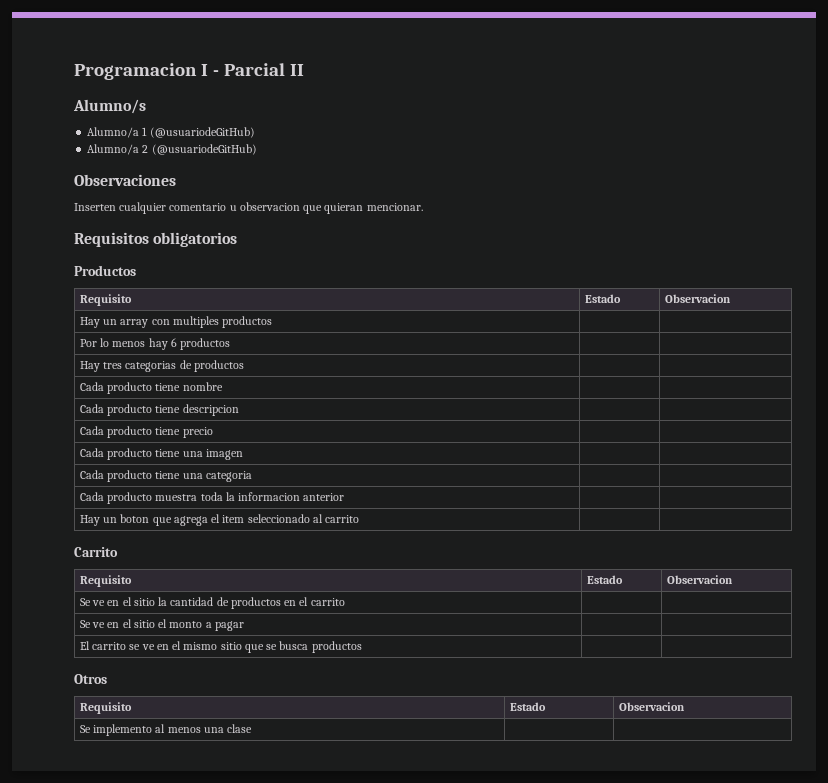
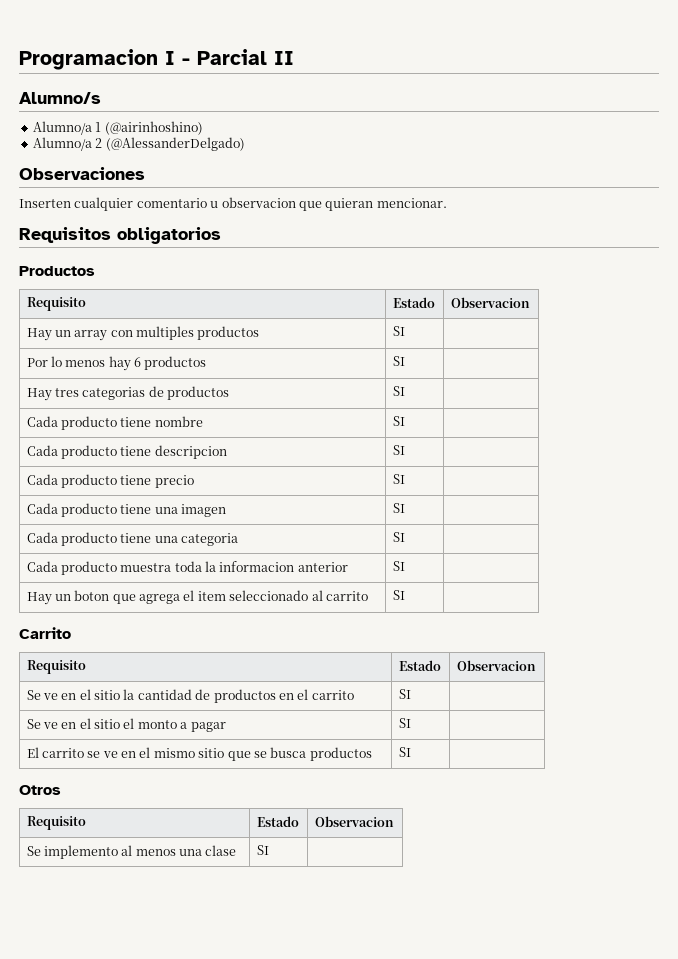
- Alumno/a 1 (@usuariodeGitHub)
+ Alumno/a 1 (@airinhoshino)
- Alumno/a 2 (@usuariodeGitHub)
+ Alumno/a 2 (@AlessanderDelgado)
- Hay un array con multiples productos | |
+ Hay un array con multiples productos | SI |
- Por lo menos hay 6 productos | |
+ Por lo menos hay 6 productos | SI |
- Hay tres categorias de productos | |
+ Hay tres categorias de productos | SI |
- Cada producto tiene nombre | |
+ Cada producto tiene nombre | SI |
- Cada producto tiene descripcion | |
+ Cada producto tiene descripcion | SI |
- Cada producto tiene precio | |
+ Cada producto tiene precio | SI |
- Cada producto tiene una imagen | |
+ Cada producto tiene una imagen | SI |
- Cada producto tiene una categoria | |
+ Cada producto tiene una categoria | SI |
- Cada producto muestra toda la informacion anterior | |
+ Cada producto muestra toda la informacion anterior | SI |
- Hay un boton que agrega el item seleccionado al carrito | |
+ Hay un boton que agrega el item seleccionado al carrito | SI |
- Se ve en el sitio la cantidad de productos en el carrito | |
+ Se ve en el sitio la cantidad de productos en el carrito | SI |
- Se ve en el sitio el monto a pagar | |
+ Se ve en el sitio el monto a pagar | SI |
- El carrito se ve en el mismo sitio que se busca productos | |
+ El carrito se ve en el mismo sitio que se busca productos | SI |
- Se implemento al menos una clase | |
+ Se implemento al menos una clase | SI |

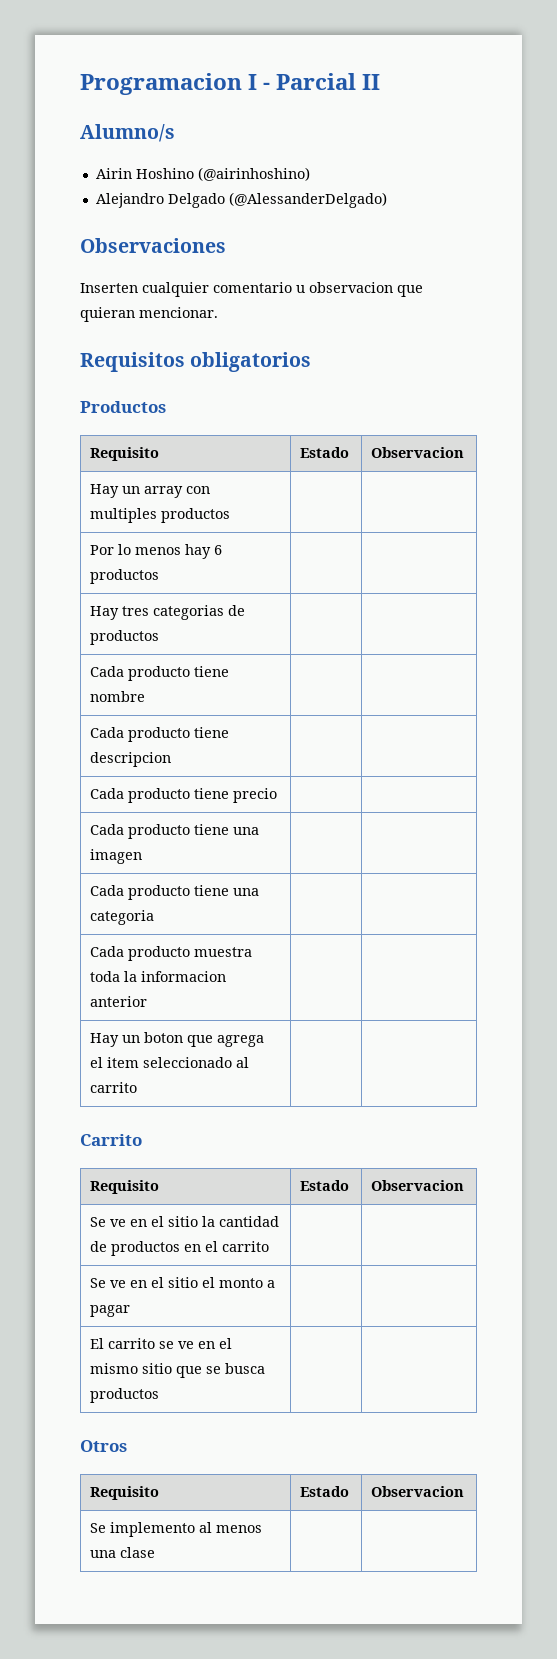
- Alumno/a 1 (@airinhoshino)
+ Airin Hoshino (@airinhoshino)
- Alumno/a 2 (@AlessanderDelgado)
+ Alejandro Delgado (@AlessanderDelgado)
- Hay un array con multiples productos | SI |
+ Hay un array con multiples productos | |
- Por lo menos hay 6 productos | SI |
+ Por lo menos hay 6 productos | |
- Hay tres categorias de productos | SI |
+ Hay tres categorias de productos | |
- Cada producto tiene nombre | SI |
+ Cada producto tiene nombre | |
- Cada producto tiene descripcion | SI |
+ Cada producto tiene descripcion | |
- Cada producto tiene precio | SI |
+ Cada producto tiene precio | |
- Cada producto tiene una imagen | SI |
+ Cada producto tiene una imagen | |
- Cada producto tiene una categoria | SI |
+ Cada producto tiene una categoria | |
- Cada producto muestra toda la informacion anterior | SI |
+ Cada producto muestra toda la informacion anterior | |
- Hay un boton que agrega el item seleccionado al carrito | SI |
+ Hay un boton que agrega el item seleccionado al carrito | |
- Se ve en el sitio la cantidad de productos en el carrito | SI |
+ Se ve en el sitio la cantidad de productos en el carrito | |
- Se ve en el sitio el monto a pagar | SI |
+ Se ve en el sitio el monto a pagar | |
- El carrito se ve en el mismo sitio que se busca productos | SI |
+ El carrito se ve en el mismo sitio que se busca productos | |
- Se implemento al menos una clase | SI |
+ Se implemento al menos una clase | |

